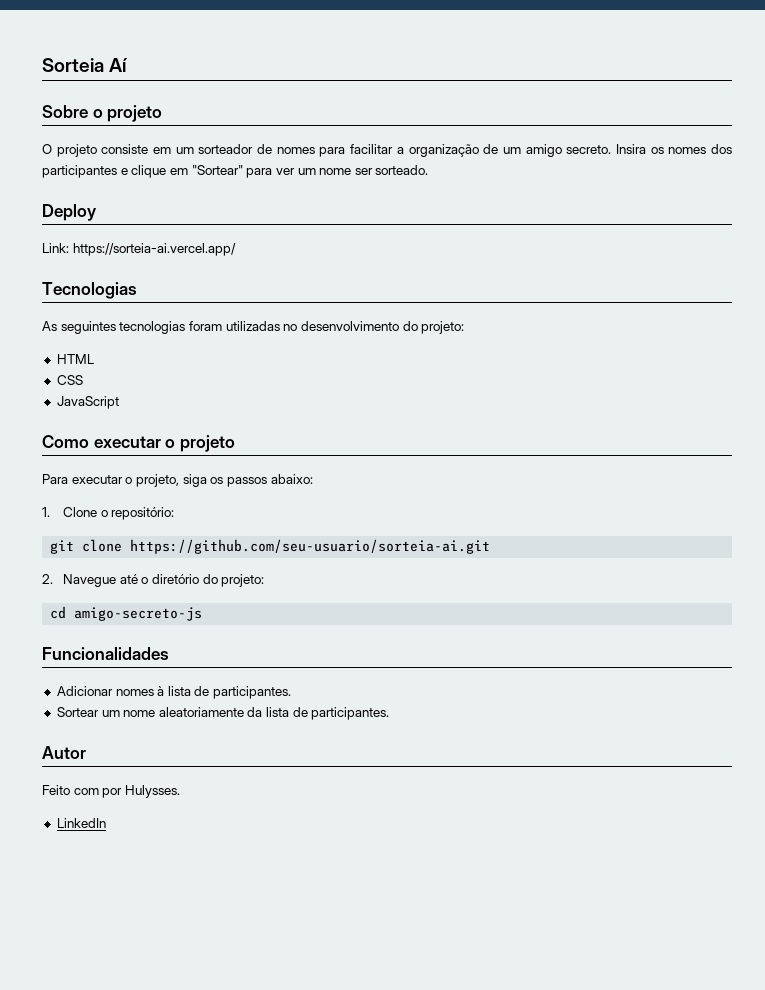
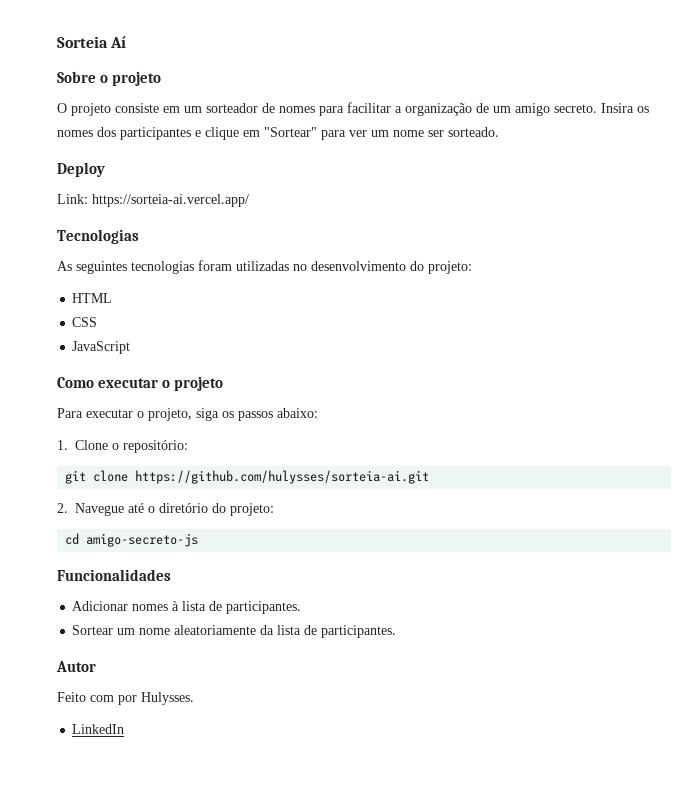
- git clone https://github.com/seu-usuario/sorteia-ai.git
+ git clone https://github.com/hulysses/sorteia-ai.git

